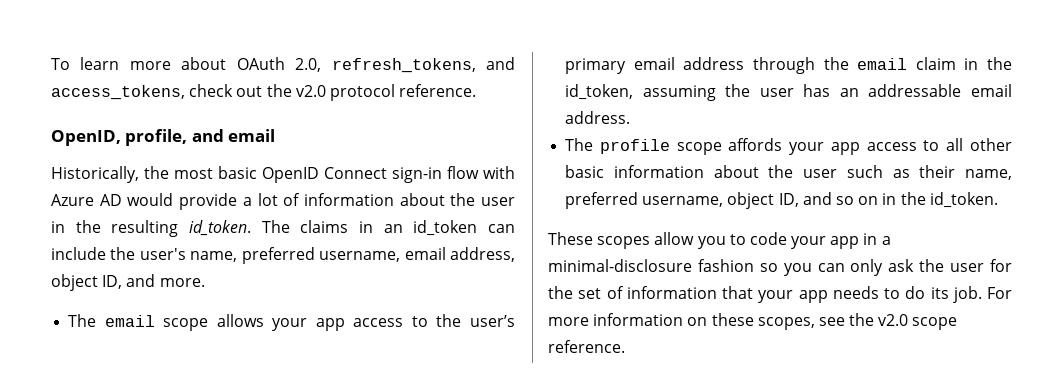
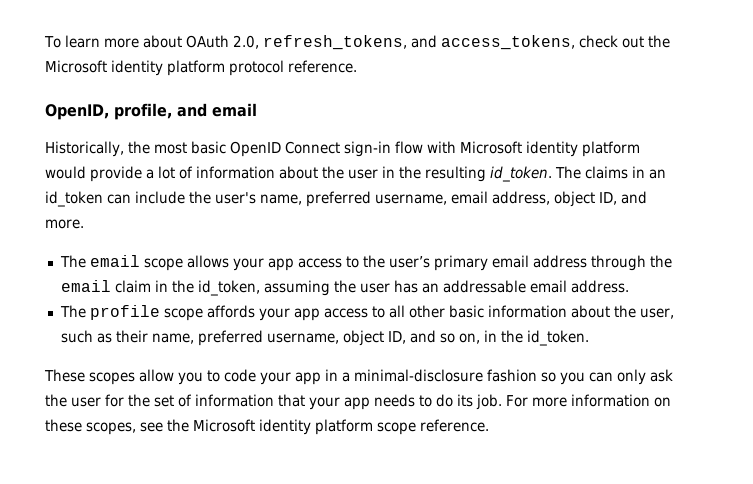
- To learn more about OAuth 2.0, refresh_tokens, and access_tokens, check out the v2.0 protocol reference.
+ To learn more about OAuth 2.0, refresh_tokens, and access_tokens, check out the Microsoft identity platform protocol reference.
- Historically, the most basic OpenID Connect sign-in flow with Azure AD would provide a lot of information about the user in the resulting id_token.
+ Historically, the most basic OpenID Connect sign-in flow with Microsoft identity platform would provide a lot of information about the user in the resulting id_token.
- The profile scope affords your app access to all other basic information about the user such as their name, preferred username, object ID, and so on in the id_token.
+ The profile scope affords your app access to all other basic information about the user, such as their name, preferred username, object ID, and so on, in the id_token.
- For more information on these scopes, see the v2.0 scope reference.
+ For more information on these scopes, see the Microsoft identity platform scope reference.

